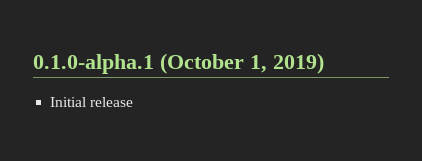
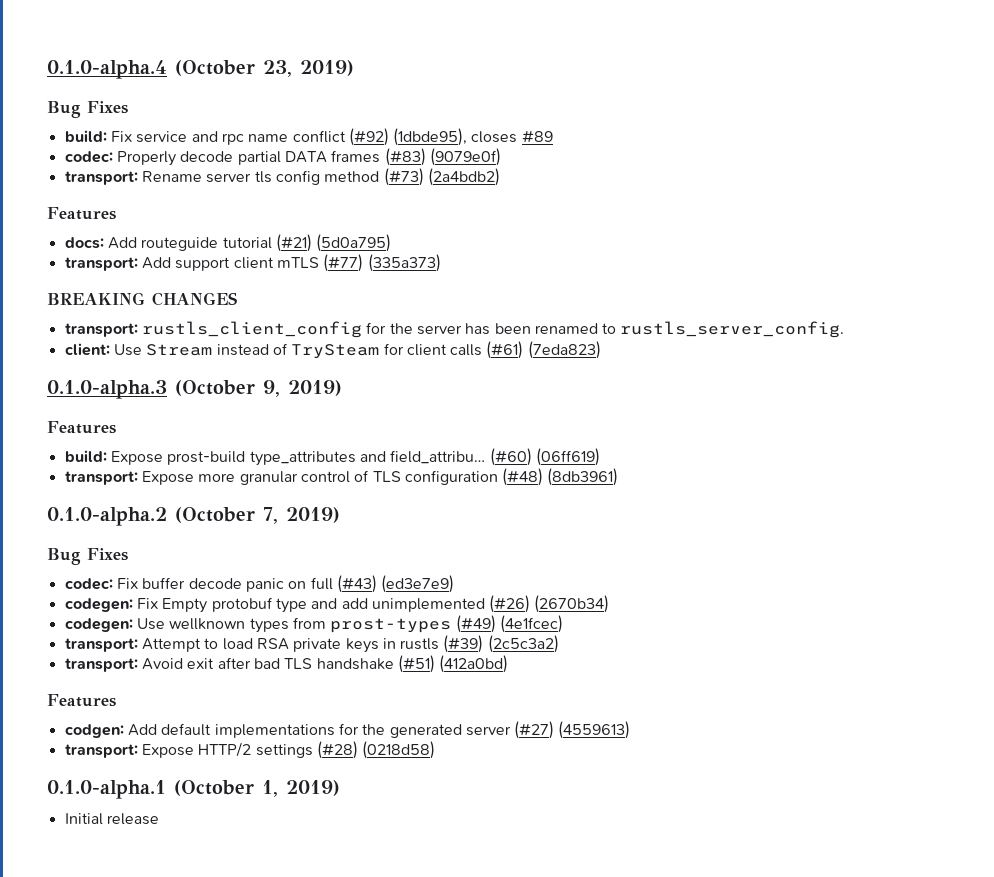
+ 0.1.0-alpha.4 (October 23, 2019)
+ Bug Fixes
+ build: Fix service and rpc name conflict (#92) (1dbde95), closes #89
+ codec: Properly decode partial DATA frames (#83) (9079e0f)
+ transport: Rename server tls config method (#73) (2a4bdb2)
+ Features
+ docs: Add routeguide tutorial (#21) (5d0a795)
+ transport: Add support client mTLS (#77) (335a373)
+ BREAKING CHANGES
+ transport: rustls_client_config for the server has been renamed to rustls_server_config.
+ client: Use Stream instead of TrySteam for client calls (#61) (7eda823)
+ 0.1.0-alpha.3 (October 9, 2019)
+ Features
+ build: Expose prost-build type_attributes and field_attribu… (#60) (06ff619)
+ transport: Expose more granular control of TLS configuration (#48) (8db3961)
+ 0.1.0-alpha.2 (October 7, 2019)
+ Bug Fixes
+ codec: Fix buffer decode panic on full (#43) (ed3e7e9)
+ codegen: Fix Empty protobuf type and add unimplemented (#26) (2670b34)
+ codegen: Use wellknown types from prost-types (#49) (4e1fcec)
+ transport: Attempt to load RSA private keys in rustls (#39) (2c5c3a2)
+ transport: Avoid exit after bad TLS handshake (#51) (412a0bd)
+ Features
+ codgen: Add default implementations for the generated server (#27) (4559613)
+ transport: Expose HTTP/2 settings (#28) (0218d58)

